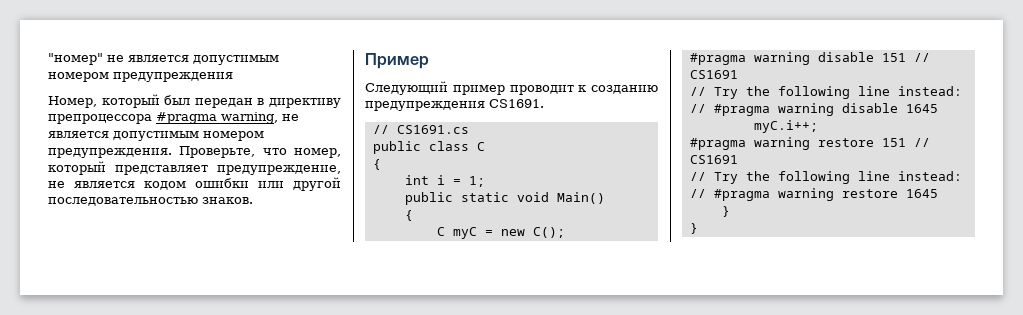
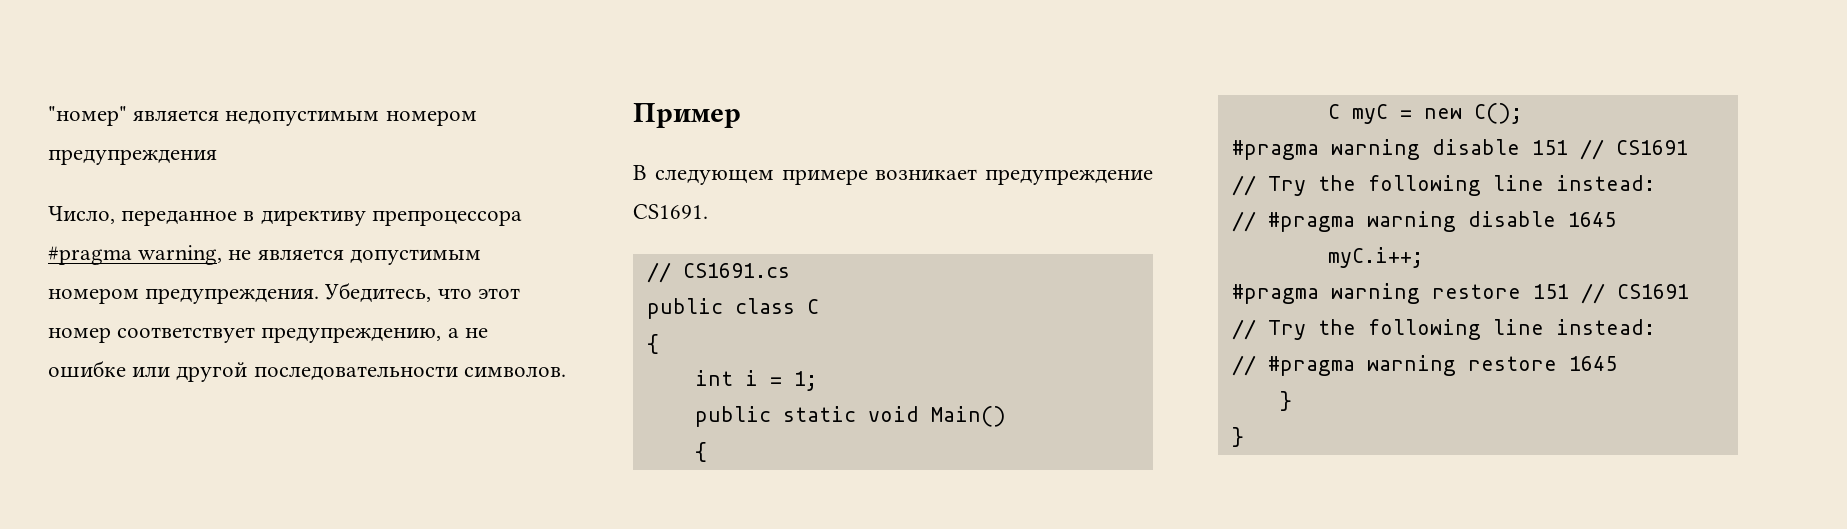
- "номер" не является допустимым номером предупреждения
+ "номер" является недопустимым номером предупреждения
- Номер, который был передан в директиву препроцессора #pragma warning, не является допустимым номером предупреждения.
+ Число, переданное в директиву препроцессора #pragma warning, не является допустимым номером предупреждения.
- Проверьте, что номер, который представляет предупреждение, не является кодом ошибки или другой последовательностью знаков.
+ Убедитесь, что этот номер соответствует предупреждению, а не ошибке или другой последовательности символов.
  Пример
- Следующий пример проводит к созданию предупреждения CS1691.
+ В следующем примере возникает предупреждение CS1691.

